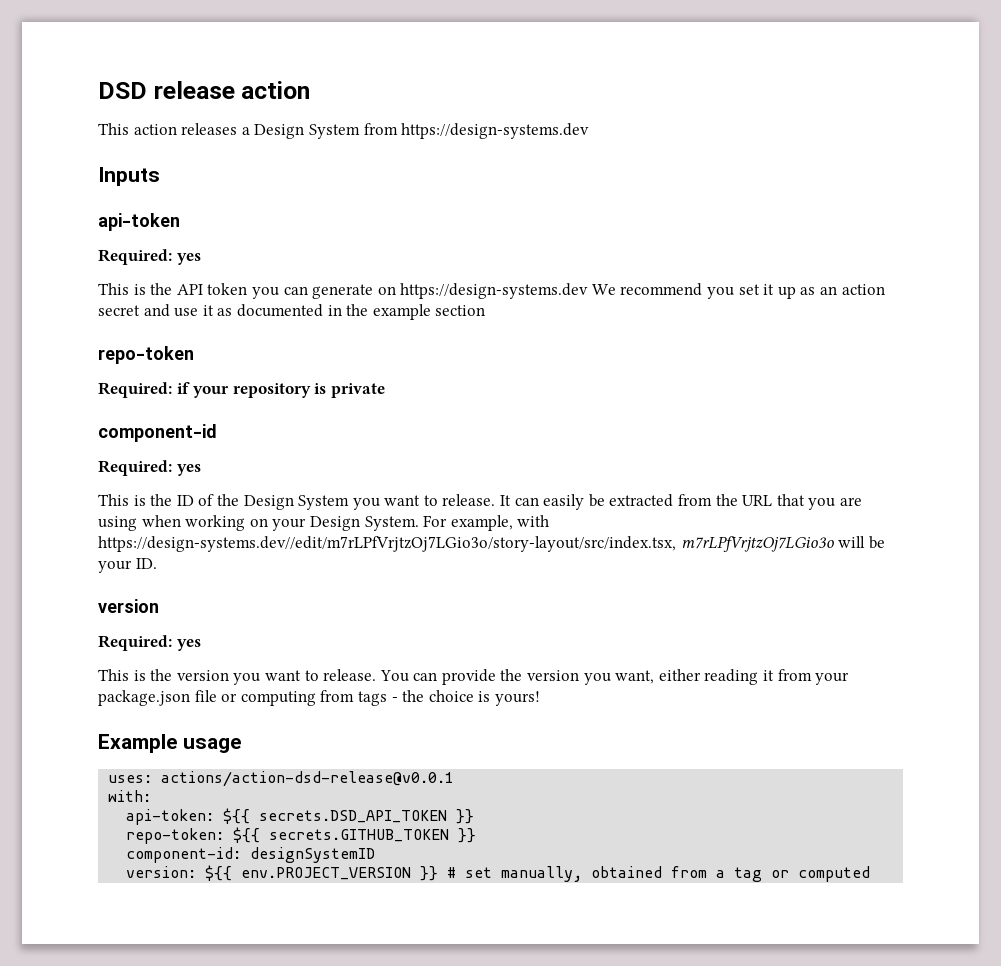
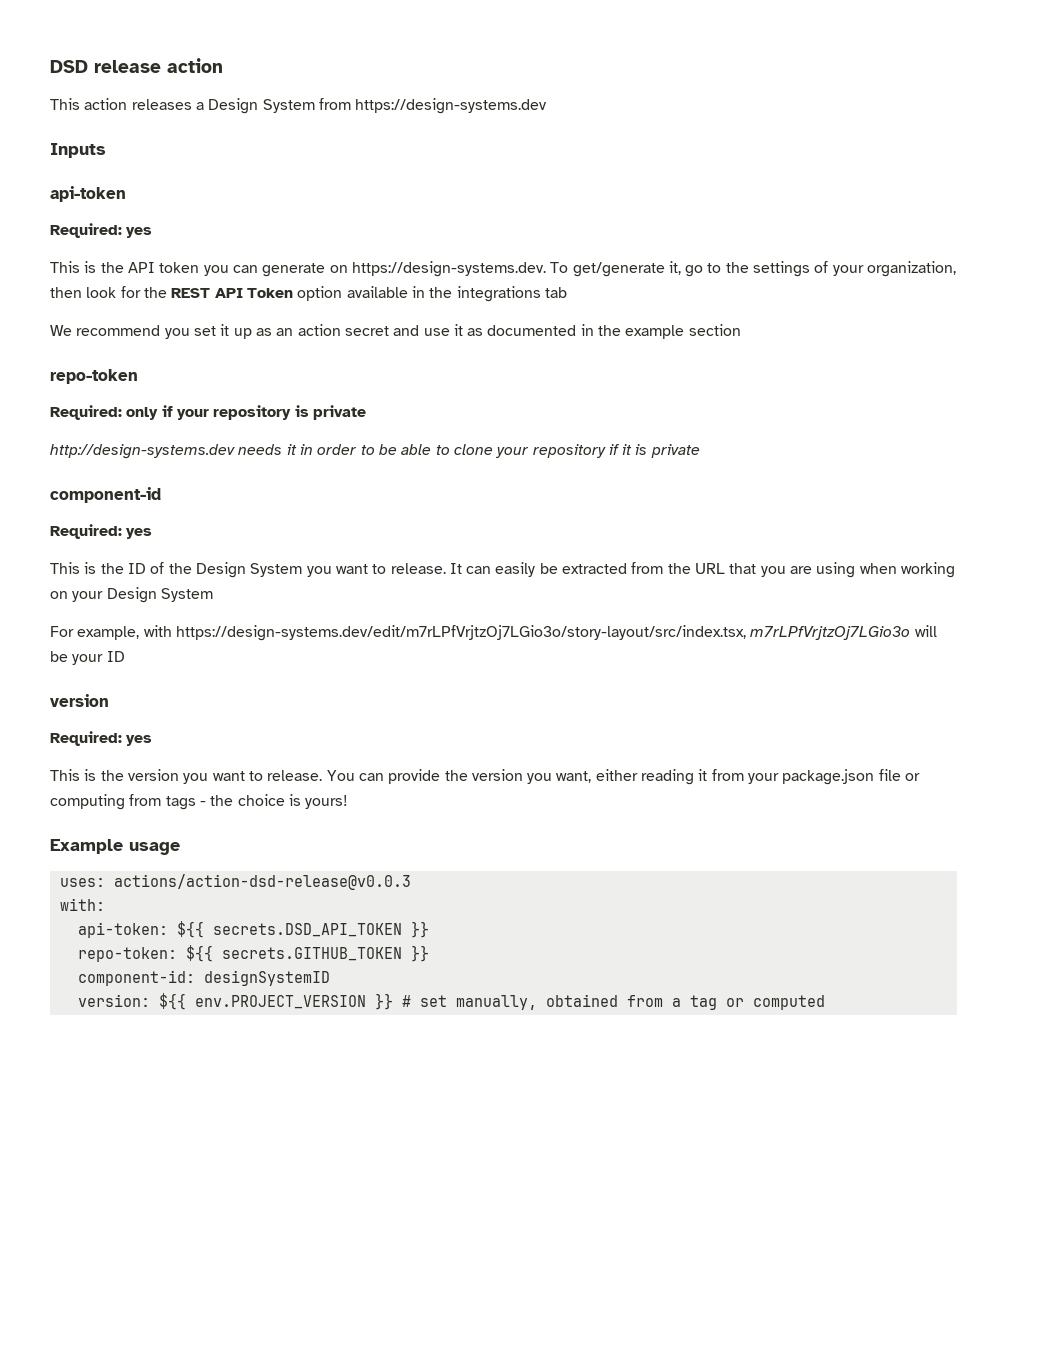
- This is the API token you can generate on https://design-systems.dev We recommend you set it up as an action secret and use it as documented in the example section
+ This is the API token you can generate on https://design-systems.dev. To get/generate it, go to the settings of your organization, then look for the REST API Token option available in the integrations tab
+ We recommend you set it up as an action secret and use it as documented in the example section
- Required: if your repository is private
+ Required: only if your repository is private
+ http://design-systems.dev needs it in order to be able to clone your repository if it is private
- It can easily be extracted from the URL that you are using when working on your Design System. For example, with https://design-systems.dev//edit/m7rLPfVrjtzOj7LGio3o/story-layout/src/index.tsx, m7rLPfVrjtzOj7LGio3o will be your ID.
+ It can easily be extracted from the URL that you are using when working on your Design System
+ For example, with https://design-systems.dev/edit/m7rLPfVrjtzOj7LGio3o/story-layout/src/index.tsx, m7rLPfVrjtzOj7LGio3o will be your ID
- uses: actions/action-dsd-release@v0.0.1
+ uses: actions/action-dsd-release@v0.0.3

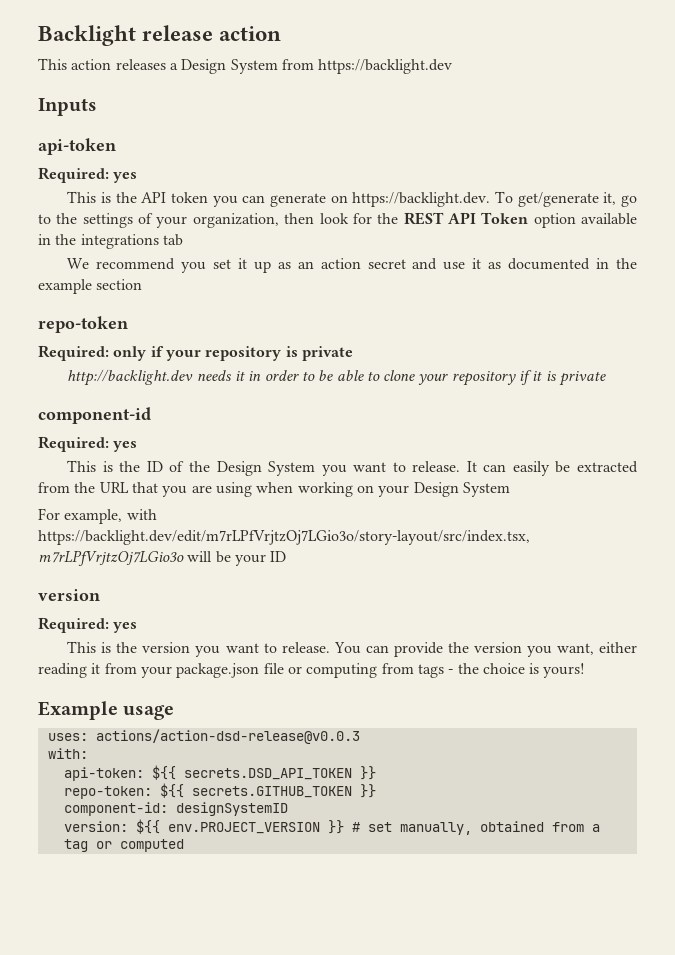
- DSD release action
+ Backlight release action
- This action releases a Design System from https://design-systems.dev
+ This action releases a Design System from https://backlight.dev
- This is the API token you can generate on https://design-systems.dev. To get/generate it, go to the settings of your organization, then look for the REST API Token option available in the integrations tab
+ This is the API token you can generate on https://backlight.dev. To get/generate it, go to the settings of your organization, then look for the REST API Token option available in the integrations tab
- http://design-systems.dev needs it in order to be able to clone your repository if it is private
+ http://backlight.dev needs it in order to be able to clone your repository if it is private
- For example, with https://design-systems.dev/edit/m7rLPfVrjtzOj7LGio3o/story-layout/src/index.tsx, m7rLPfVrjtzOj7LGio3o will be your ID
+ For example, with https://backlight.dev/edit/m7rLPfVrjtzOj7LGio3o/story-layout/src/index.tsx, m7rLPfVrjtzOj7LGio3o will be your ID

